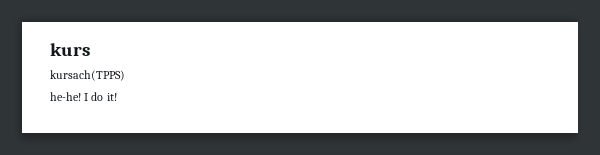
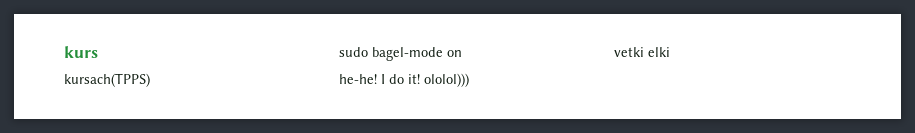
+ sudo bagel-mode on
- I do it!
+ I do it! ololol)))
+ vetki elki

